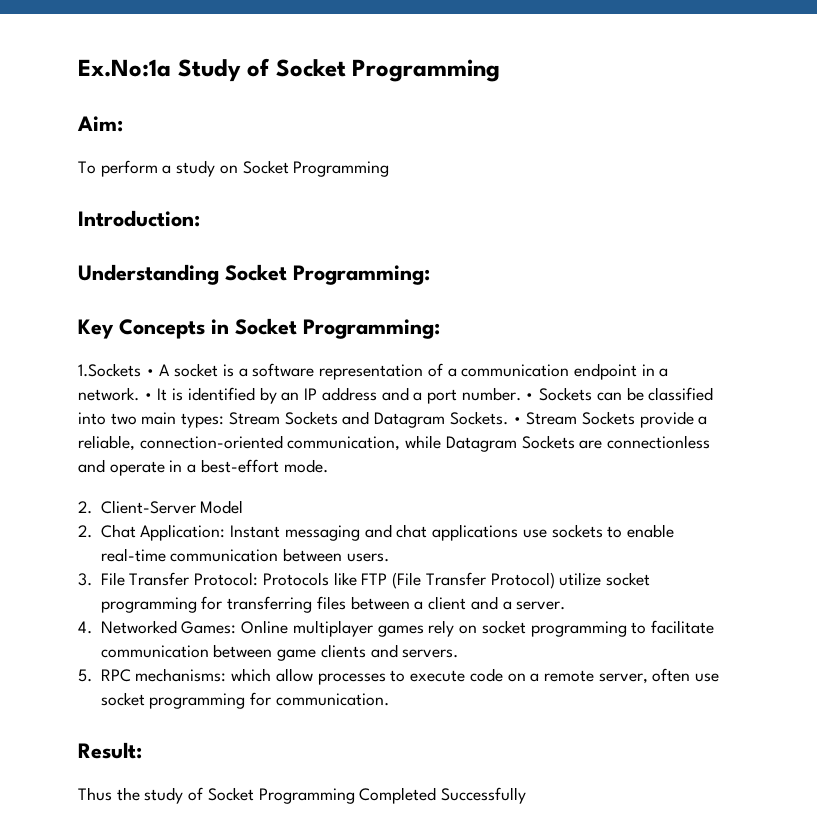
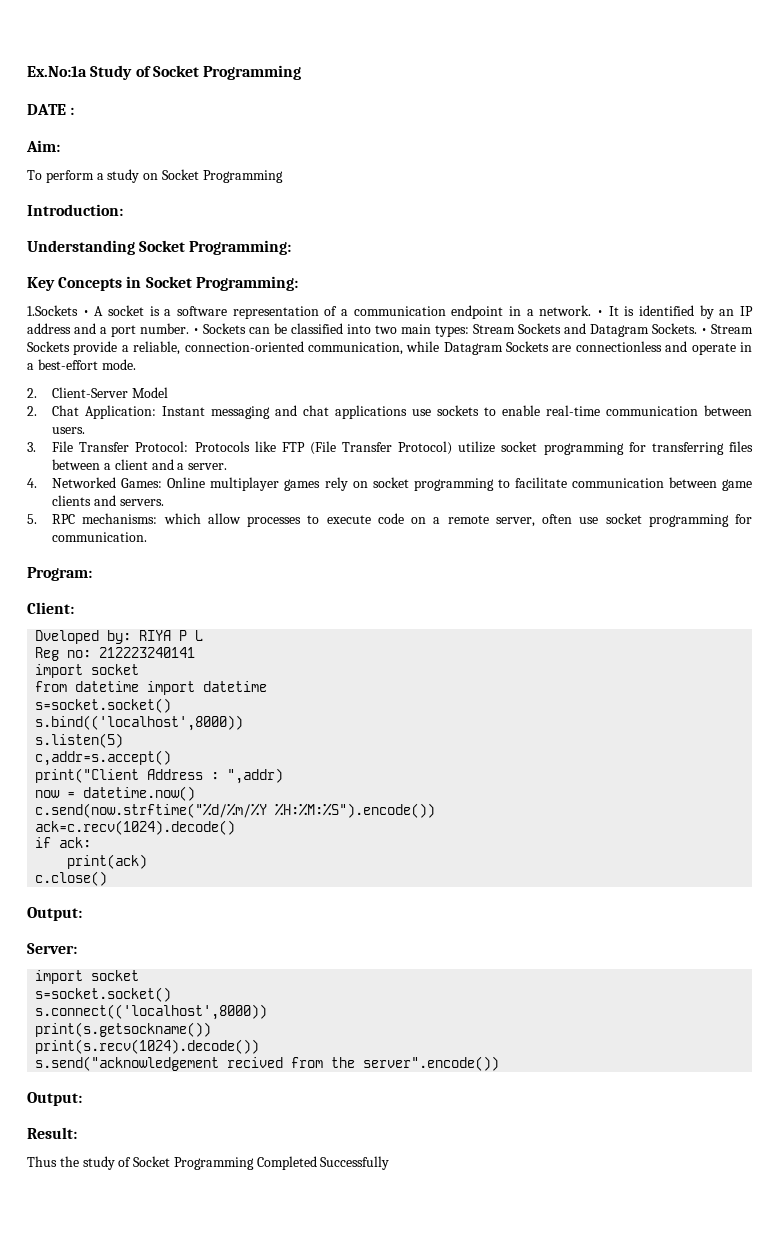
+ DATE :
+ Program:
+ Client:
+ Dveloped by: RIYA P L
+ Reg no: 212223240141
+ import socket
+ from datetime import datetime
+ s=socket.socket()
+ s.bind(('localhost',8000))
+ s.listen(5)
+ c,addr=s.accept()
+ print("Client Address : ",addr)
+ now = datetime.now()
+ c.send(now.strftime("%d/%m/%Y %H:%M:%S").encode())
+ ack=c.recv(1024).decode()
+ if ack:
+ print(ack)
+ c.close()
+ Output:
+ Server:
+ import socket
+ s=socket.socket()
+ s.connect(('localhost',8000))
+ print(s.getsockname())
+ print(s.recv(1024).decode())
+ s.send("acknowledgement recived from the server".encode())
+ Output:

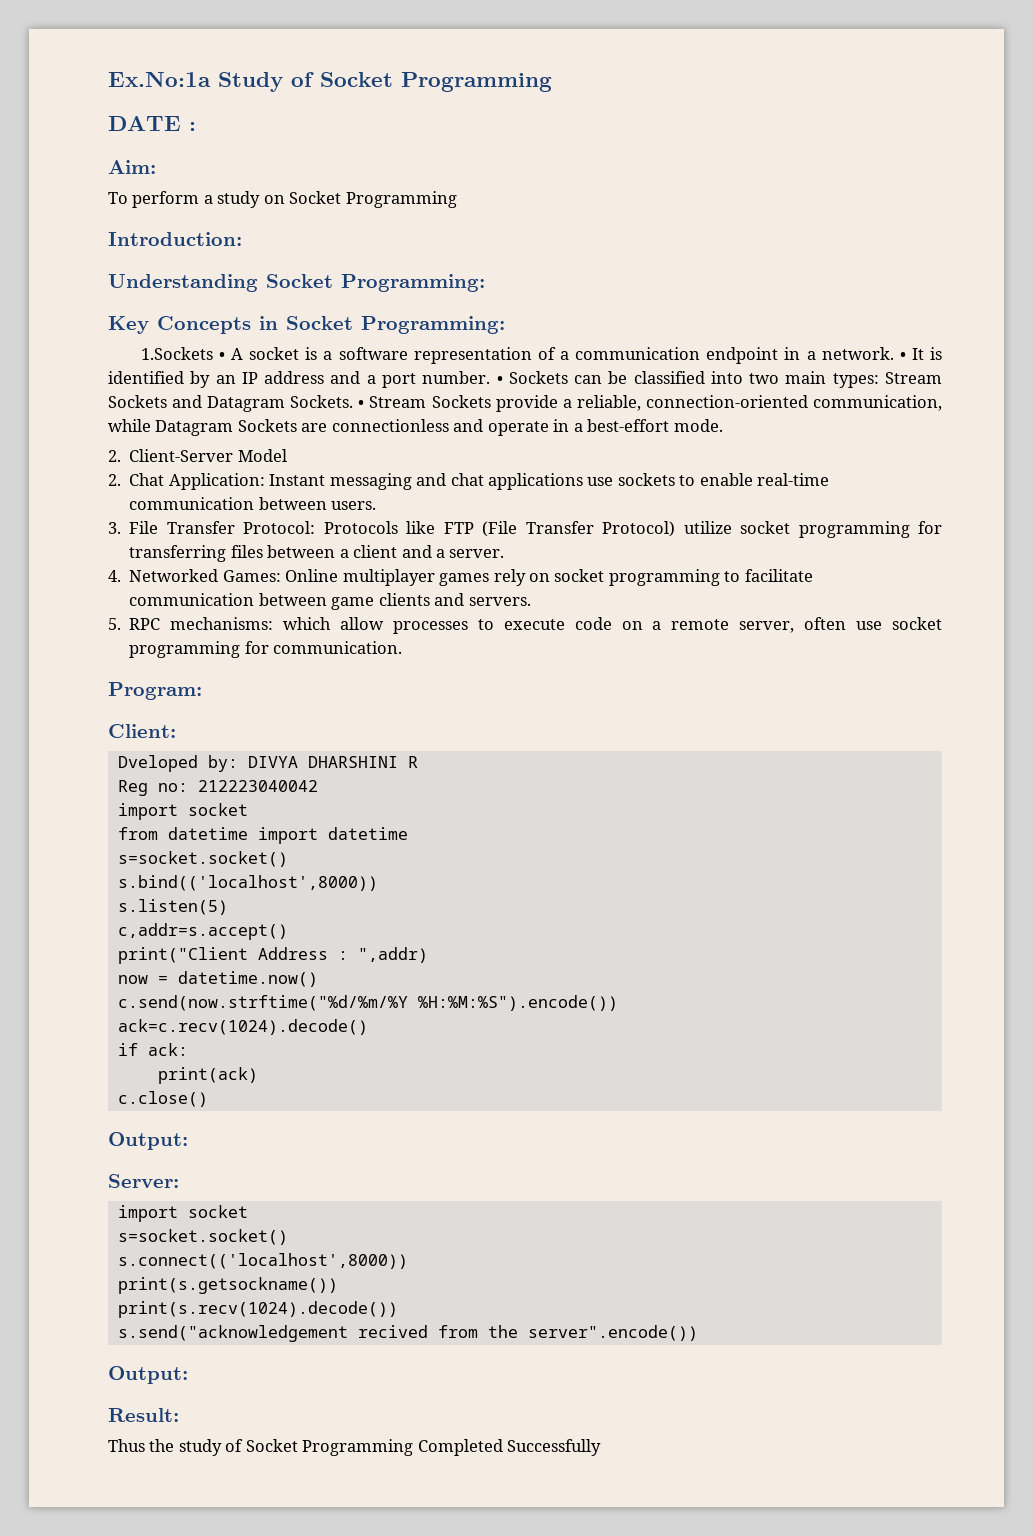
- Dveloped by: RIYA P L
+ Dveloped by: DIVYA DHARSHINI R
- Reg no: 212223240141
+ Reg no: 212223040042

